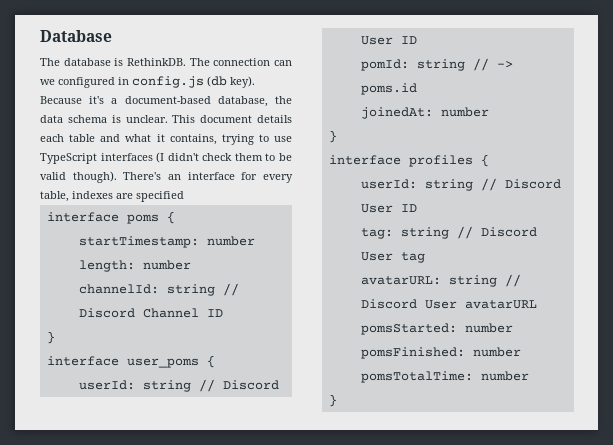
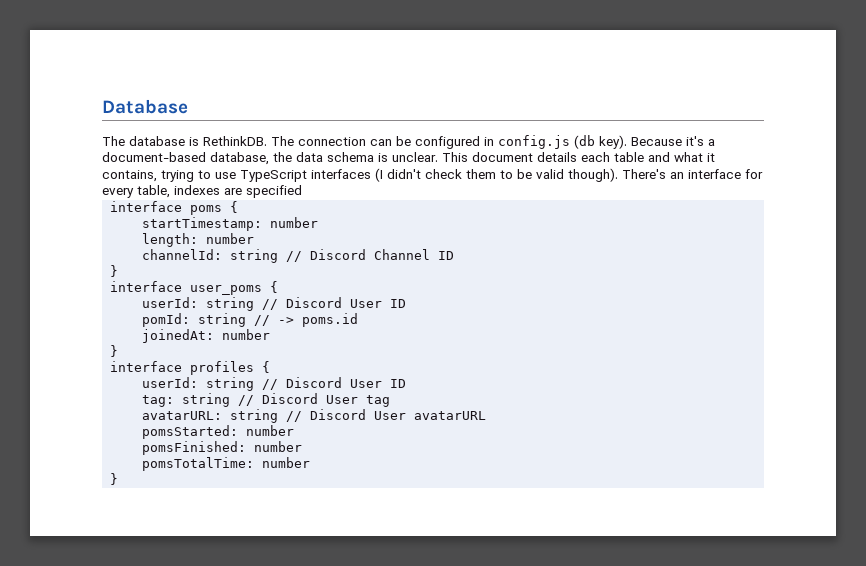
- The connection can we configured in config.js (db key).
+ The connection can be configured in config.js (db key).

